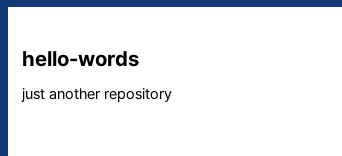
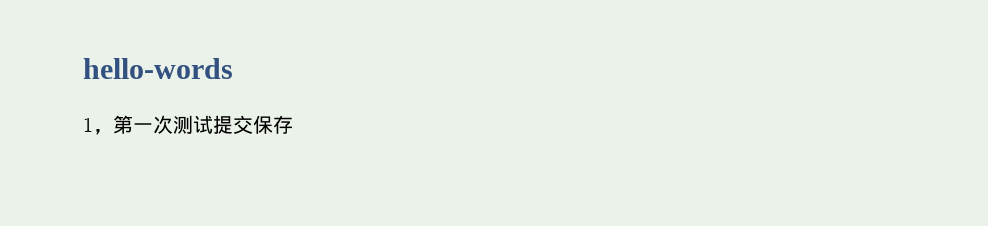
- just another repository
+ 1，第一次测试提交保存

